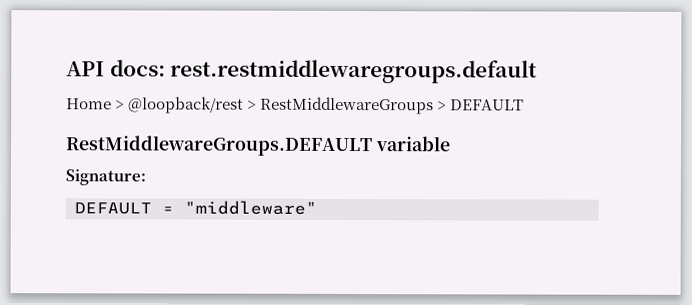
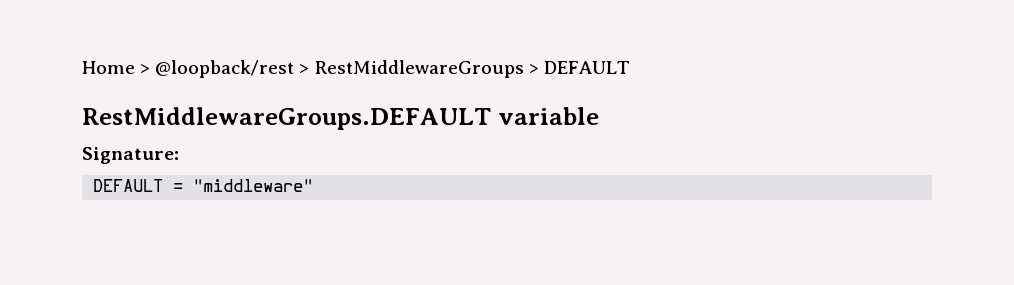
- API docs: rest.restmiddlewaregroups.default

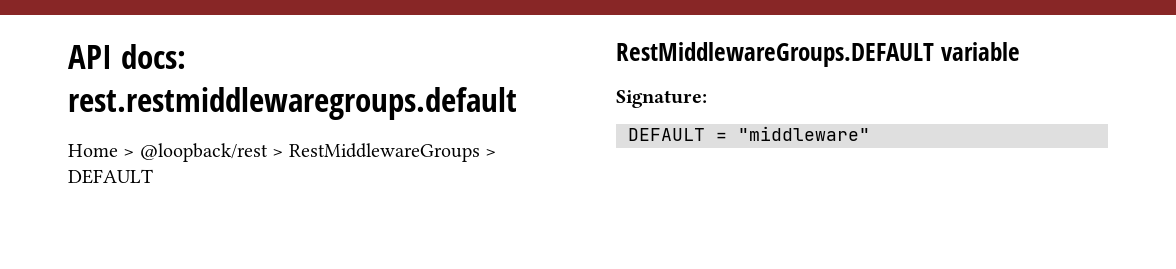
+ API docs: rest.restmiddlewaregroups.default

